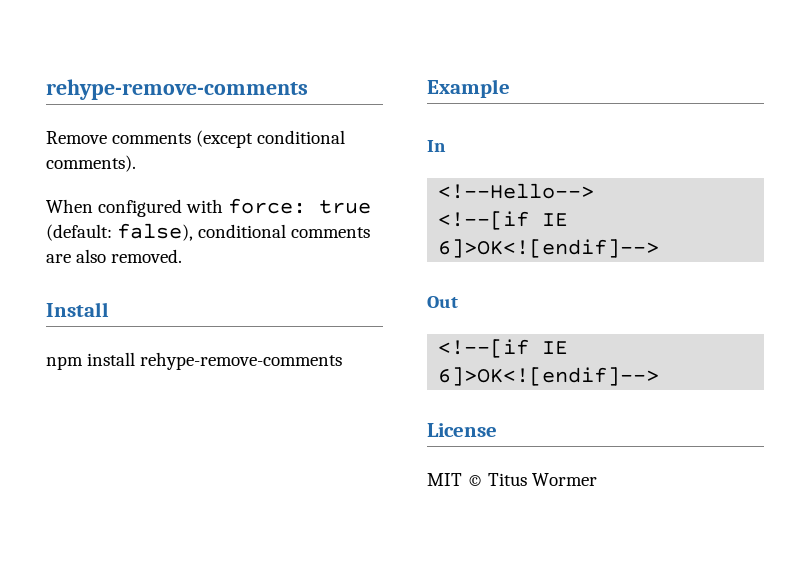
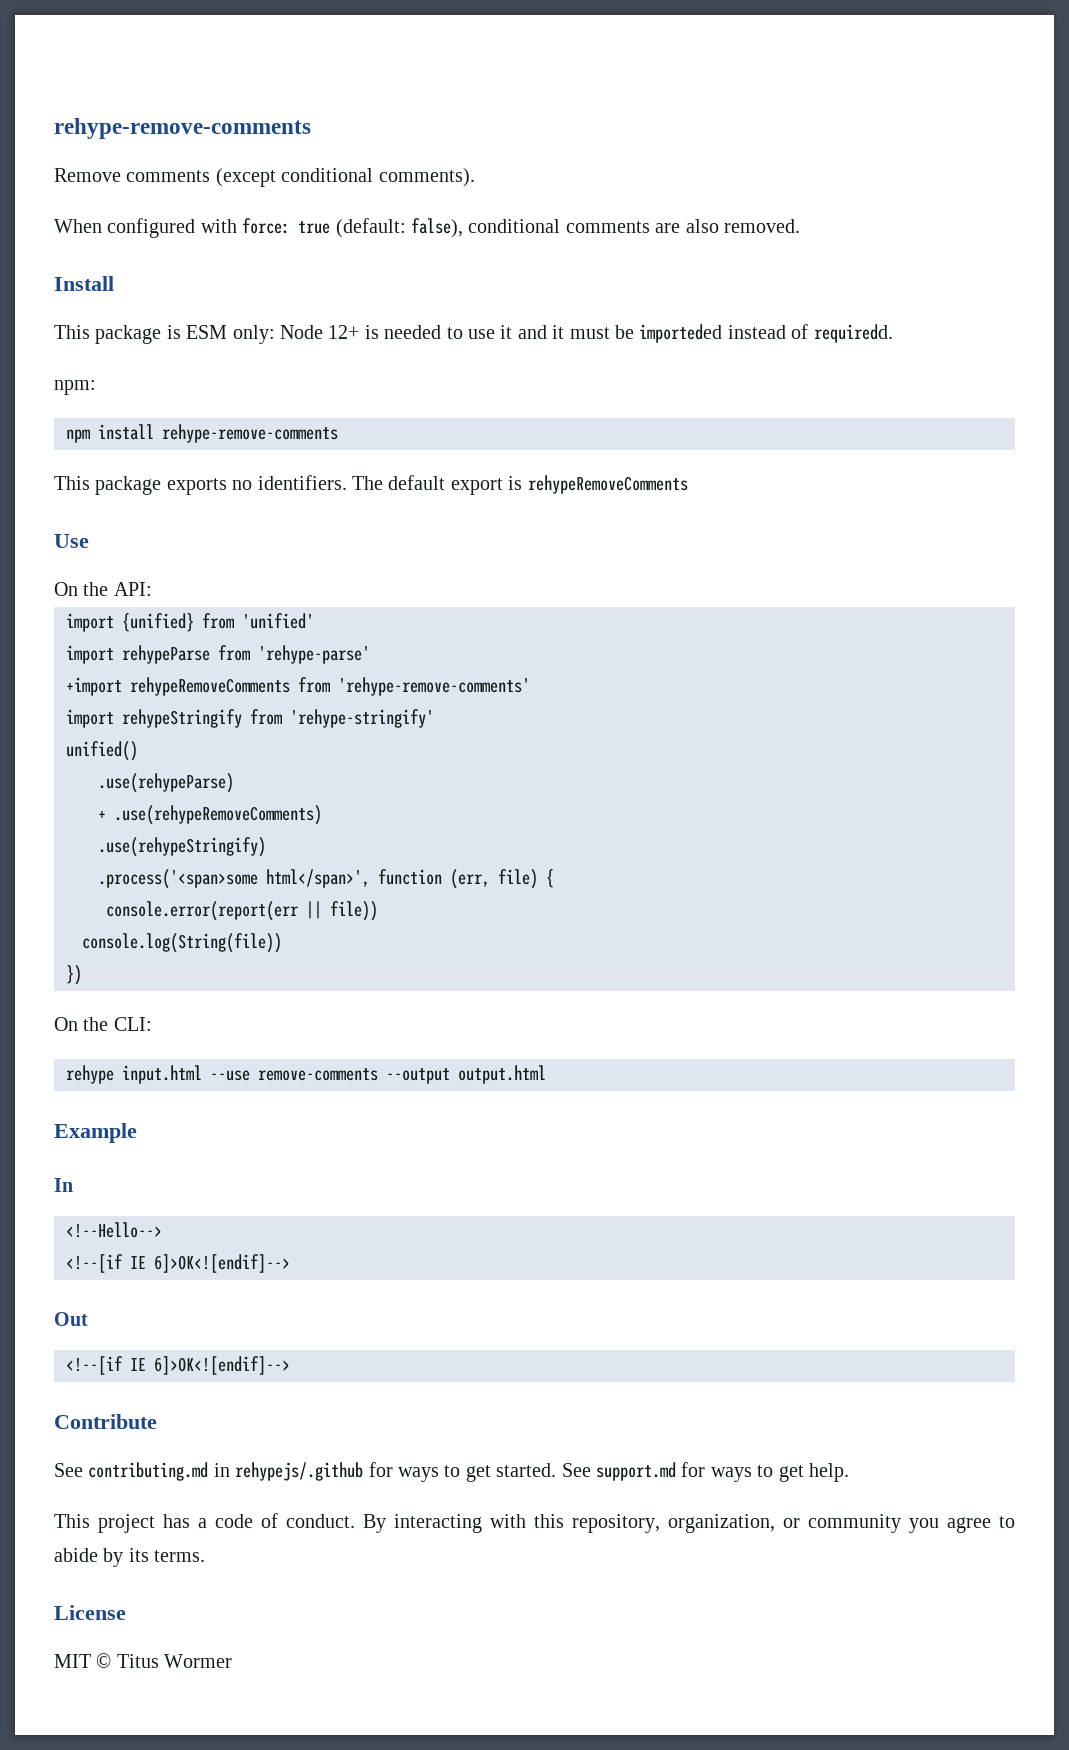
+ This package is ESM only: Node 12+ is needed to use it and it must be importeded instead of requiredd.
+ npm:
  npm install rehype-remove-comments
+ This package exports no identifiers. The default export is rehypeRemoveComments
+ Use
+ On the API:
+ import {unified} from 'unified'
+ import rehypeParse from 'rehype-parse'
+ +import rehypeRemoveComments from 'rehype-remove-comments'
+ import rehypeStringify from 'rehype-stringify'
+ unified()
+ .use(rehypeParse)
+ + .use(rehypeRemoveComments)
+ .use(rehypeStringify)
+ .process('<span>some html</span>', function (err, file) {
+ console.error(report(err || file))
+ console.log(String(file))
+ })
+ On the CLI:
+ rehype input.html --use remove-comments --output output.html
+ Contribute
+ See contributing.md in rehypejs/.github for ways to get started. See support.md for ways to get help.
+ This project has a code of conduct. By interacting with this repository, organization, or community you agree to abide by its terms.

